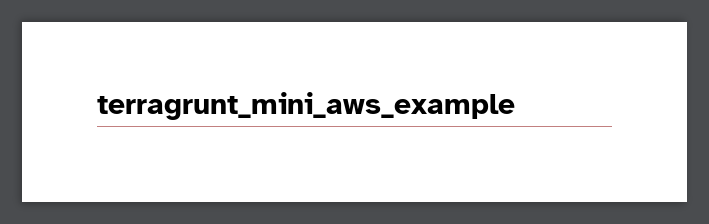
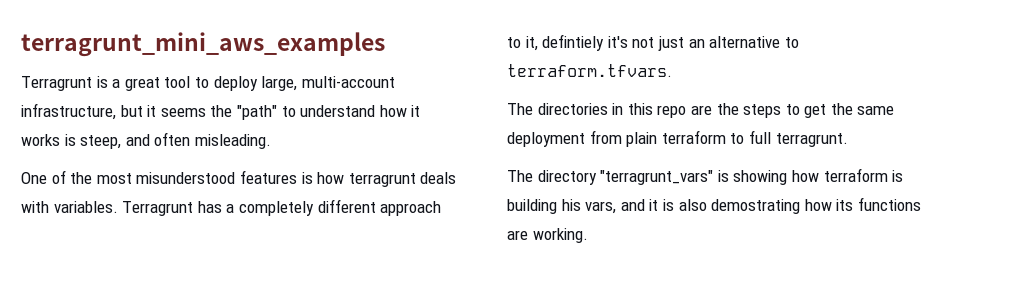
- terragrunt_mini_aws_example
+ terragrunt_mini_aws_examples
+ Terragrunt is a great tool to deploy large, multi-account infrastructure, but it seems the "path" to understand how it works is steep, and often misleading.
+ One of the most misunderstood features is how terragrunt deals with variables. Terragrunt has a completely different approach to it, defintiely it's not just an alternative to terraform.tfvars.
+ The directories in this repo are the steps to get the same deployment from plain terraform to full terragrunt.
+ The directory "terragrunt_vars" is showing how terraform is building his vars, and it is also demostrating how its functions are working.

